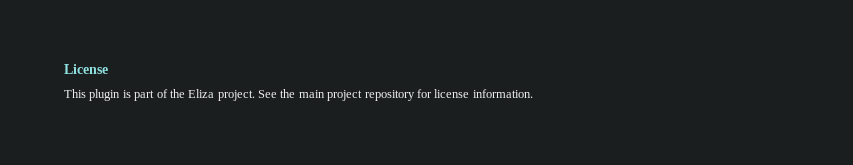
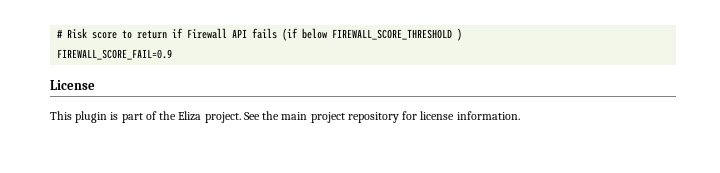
+ # Risk score to return if Firewall API fails (if below FIREWALL_SCORE_THRESHOLD )
+ FIREWALL_SCORE_FAIL=0.9

